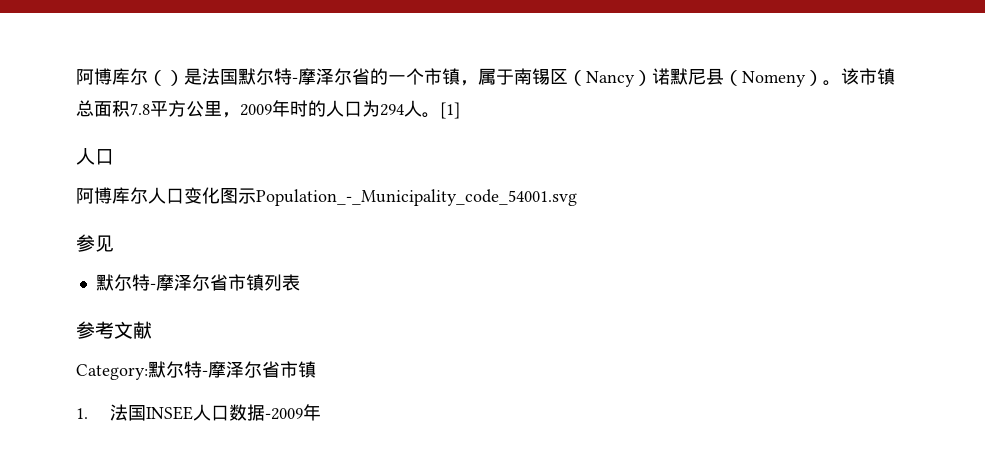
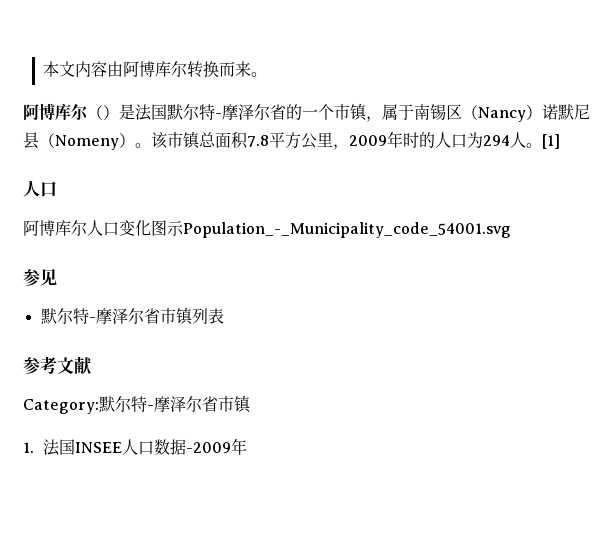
+ 本文内容由阿博库尔转换而来。

